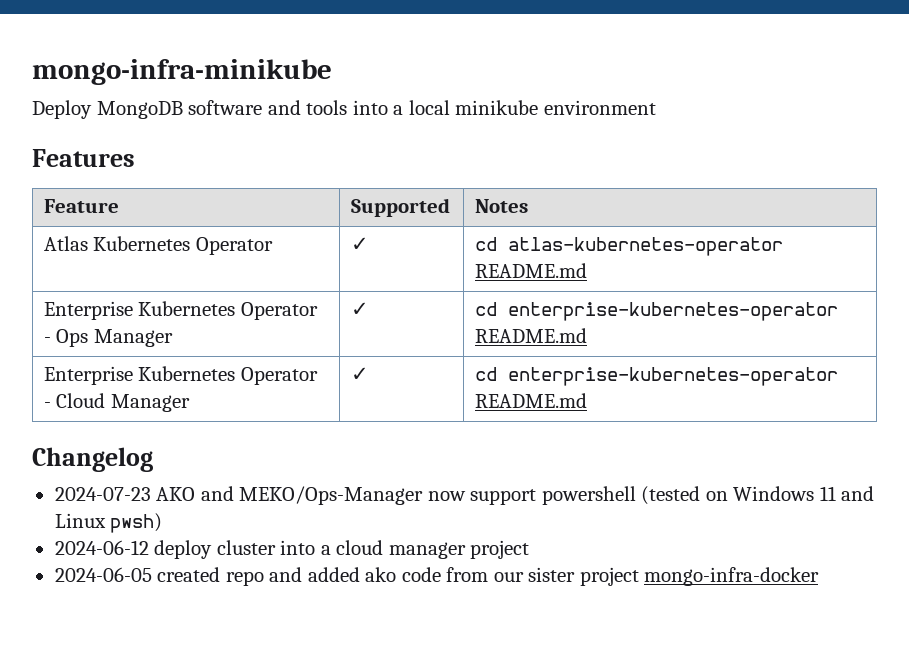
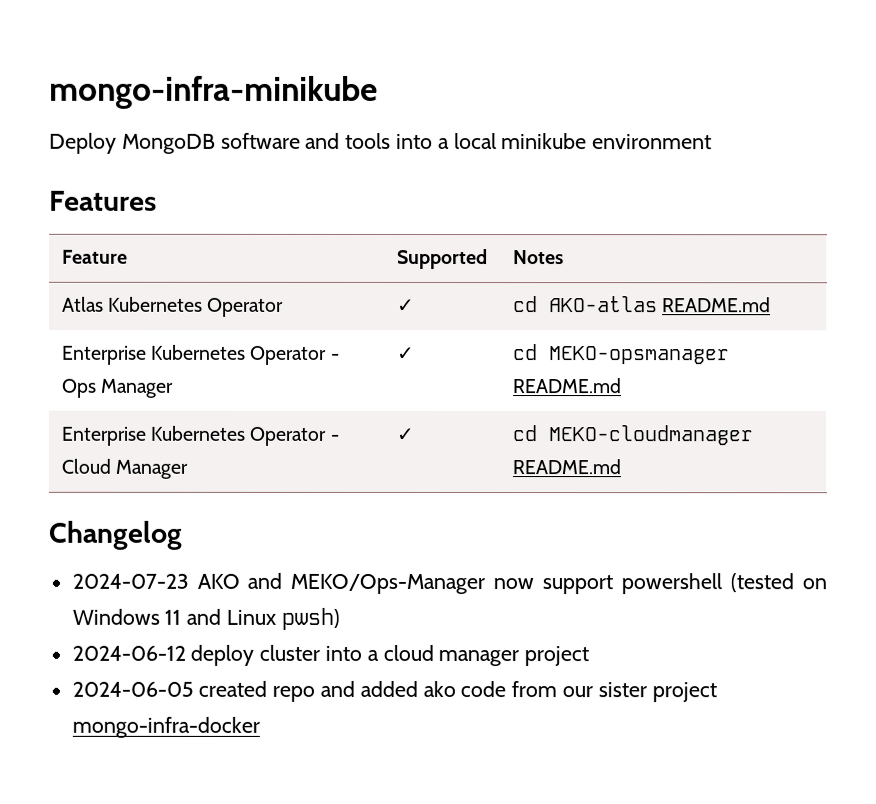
- Atlas Kubernetes Operator | ✓ | cd atlas-kubernetes-operator README.md
+ Atlas Kubernetes Operator | ✓ | cd AKO-atlas README.md
- Enterprise Kubernetes Operator - Ops Manager | ✓ | cd enterprise-kubernetes-operator README.md
+ Enterprise Kubernetes Operator - Ops Manager | ✓ | cd MEKO-opsmanager README.md
- Enterprise Kubernetes Operator - Cloud Manager | ✓ | cd enterprise-kubernetes-operator README.md
+ Enterprise Kubernetes Operator - Cloud Manager | ✓ | cd MEKO-cloudmanager README.md

